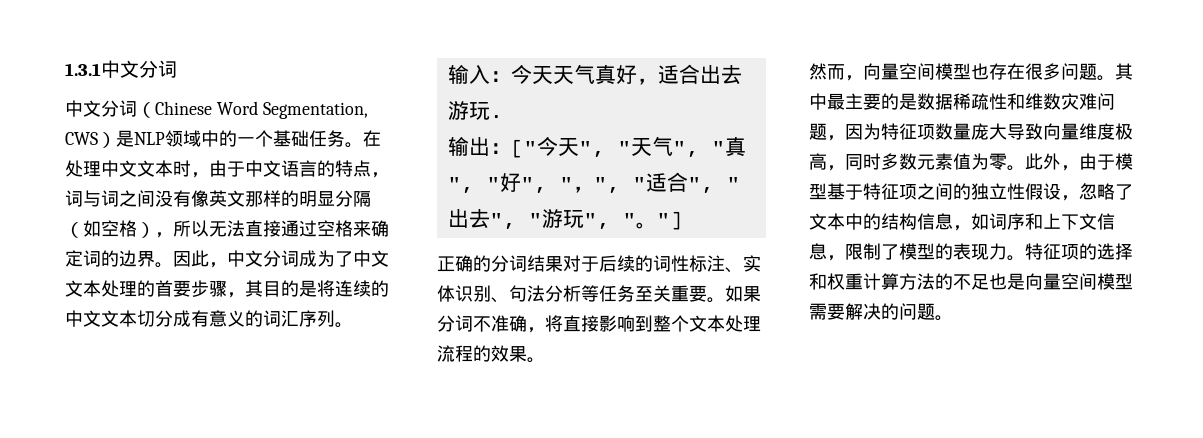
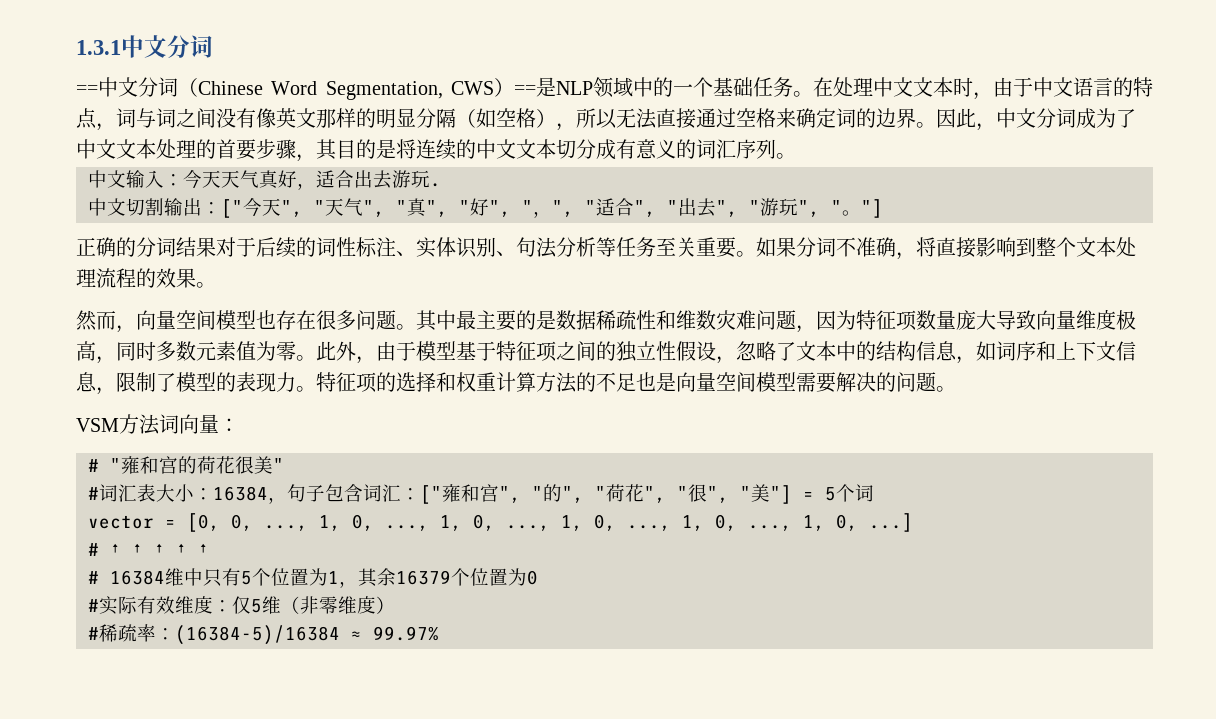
- 中文分词（Chinese Word Segmentation, CWS）是NLP领域中的一个基础任务。
+ ==中文分词（Chinese Word Segmentation, CWS）==是NLP领域中的一个基础任务。
- 输入：今天天气真好，适合出去游玩.
+ 中文输入：今天天气真好，适合出去游玩.
- 输出：["今天", "天气", "真", "好", "，", "适合", "出去", "游玩", "。
+ 中文切割输出：["今天", "天气", "真", "好", "，", "适合", "出去", "游玩", "。
+ VSM方法词向量：
+ # "雍和宫的荷花很美"
+ #词汇表大小：16384，句子包含词汇：["雍和宫", "的", "荷花", "很", "美"] = 5个词
+ vector = [0, 0, ..., 1, 0, ..., 1, 0, ..., 1, 0, ..., 1, 0, ..., 1, 0, ...]
+ # ↑ ↑ ↑ ↑ ↑
+ # 16384维中只有5个位置为1，其余16379个位置为0
+ #实际有效维度：仅5维（非零维度）
+ #稀疏率：(16384-5)/16384 ≈ 99.97%

